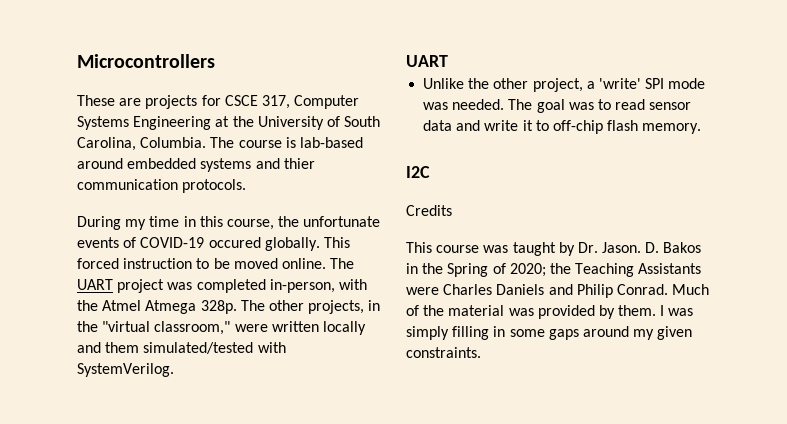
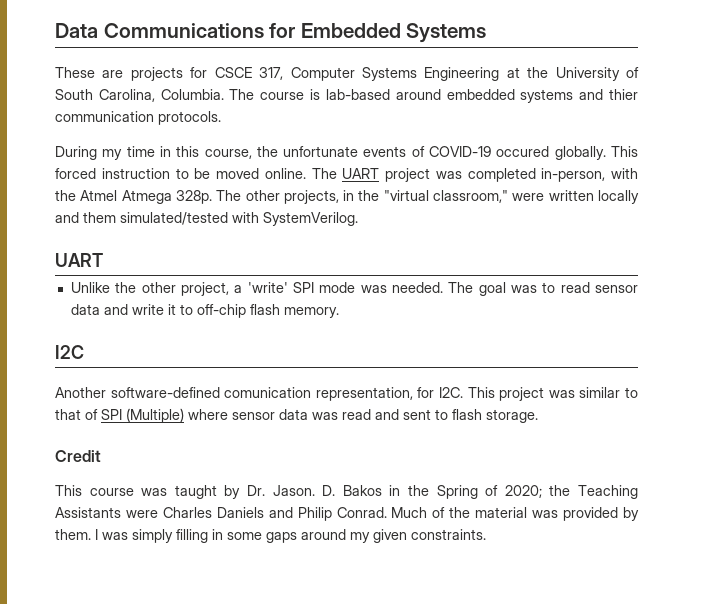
- Microcontrollers
+ Data Communications for Embedded Systems
- Credits
+ Another software-defined comunication representation, for I2C. This project was similar to that of SPI (Multiple) where sensor data was read and sent to flash storage.
+ Credit

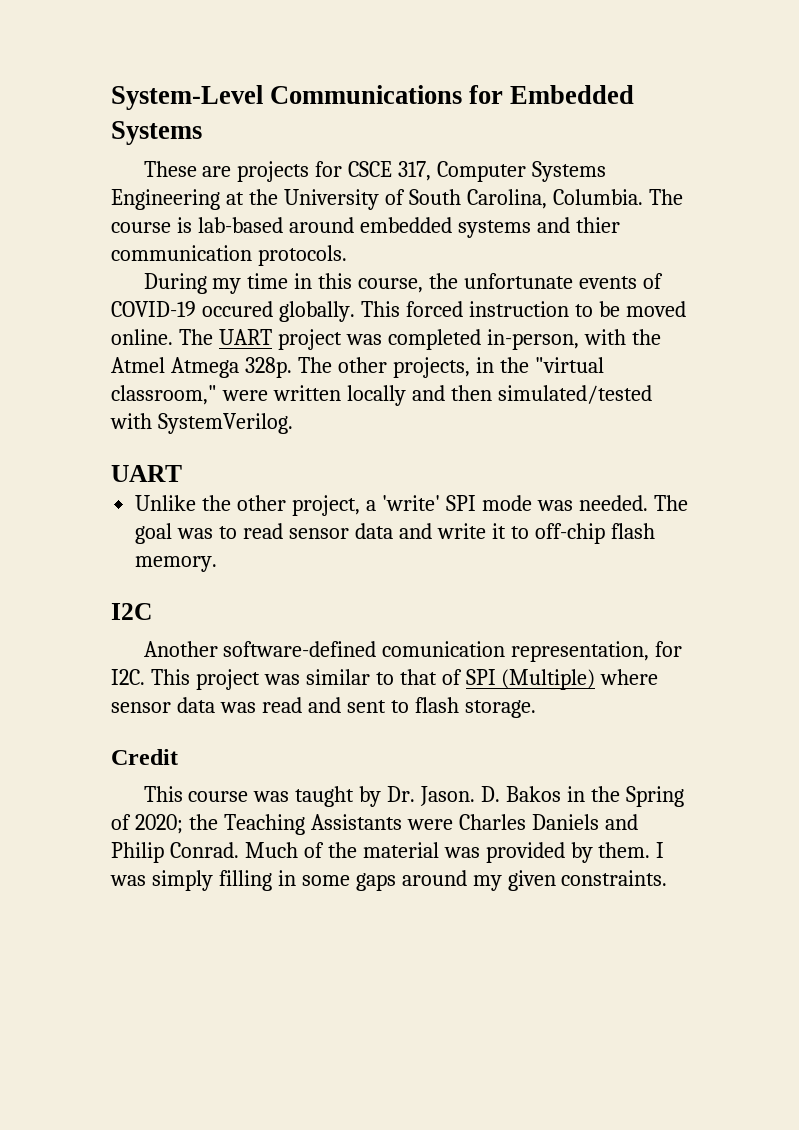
- Data Communications for Embedded Systems
+ System-Level Communications for Embedded Systems
- The other projects, in the "virtual classroom," were written locally and them simulated/tested with SystemVerilog.
+ The other projects, in the "virtual classroom," were written locally and then simulated/tested with SystemVerilog.

